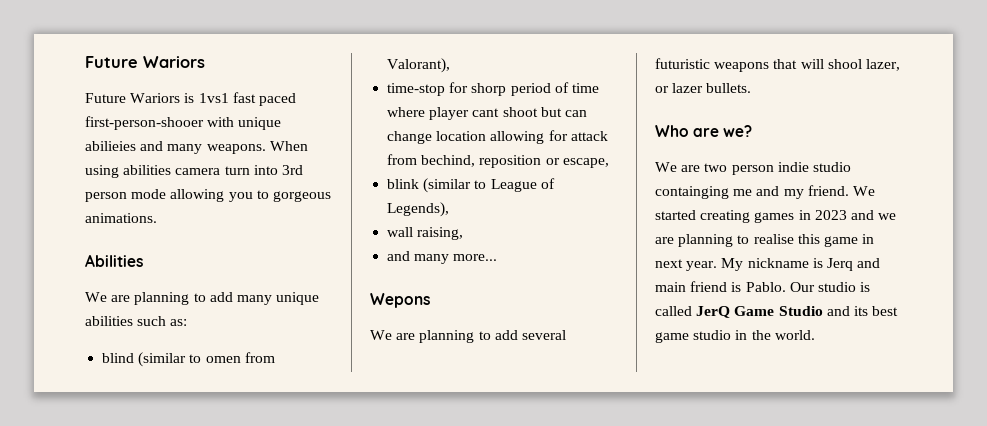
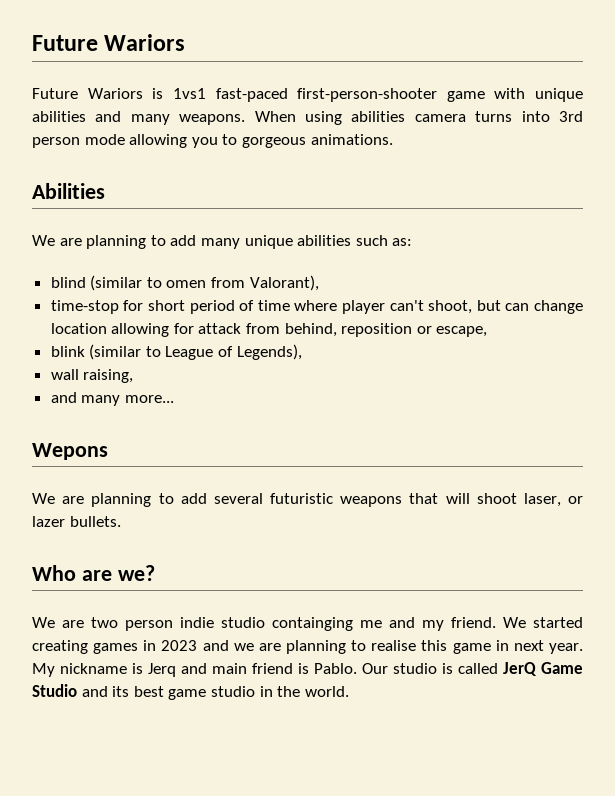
- Future Wariors is 1vs1 fast paced first-person-shooer with unique abilieies and many weapons.
+ Future Wariors is 1vs1 fast-paced first-person-shooter game with unique abilities and many weapons.
- When using abilities camera turn into 3rd person mode allowing you to gorgeous animations.
+ When using abilities camera turns into 3rd person mode allowing you to gorgeous animations.
- time-stop for shorp period of time where player cant shoot but can change location allowing for attack from bechind, reposition or escape,
+ time-stop for short period of time where player can't shoot, but can change location allowing for attack from behind, reposition or escape,
- We are planning to add several futuristic weapons that will shool lazer, or lazer bullets.
+ We are planning to add several futuristic weapons that will shoot laser, or lazer bullets.

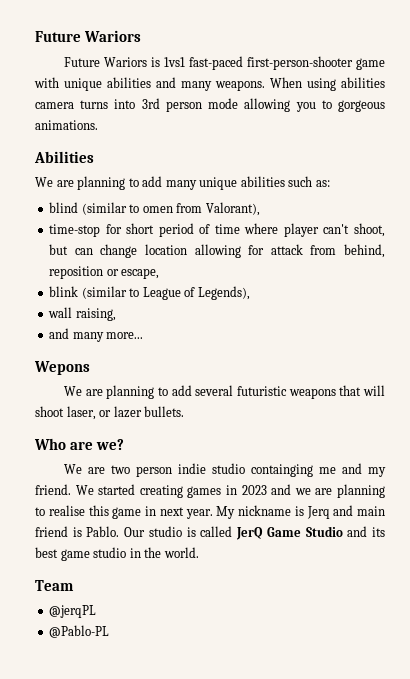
+ Team
+ @jerqPL
+ @Pablo-PL

